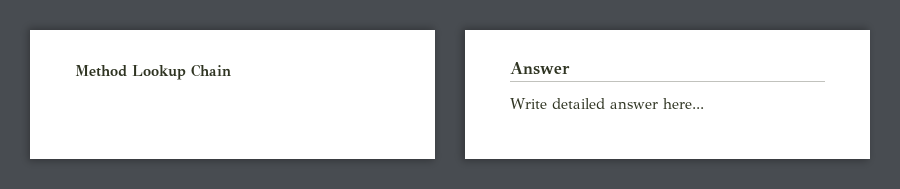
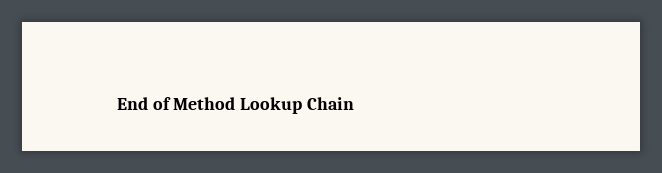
- Method Lookup Chain
+ End of Method Lookup Chain
- Answer
- Write detailed answer here...

